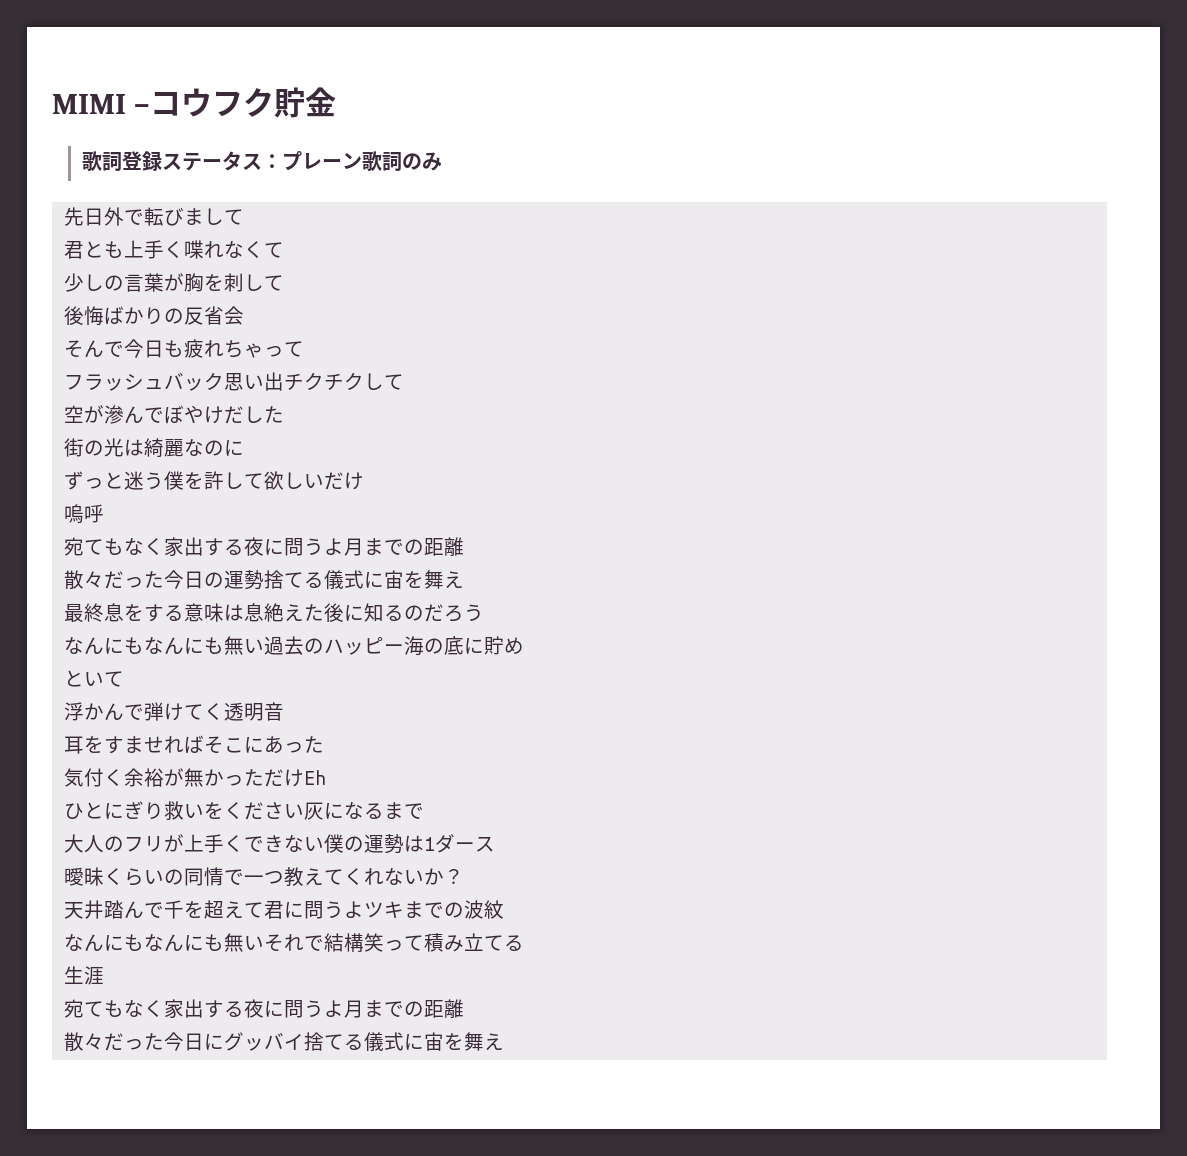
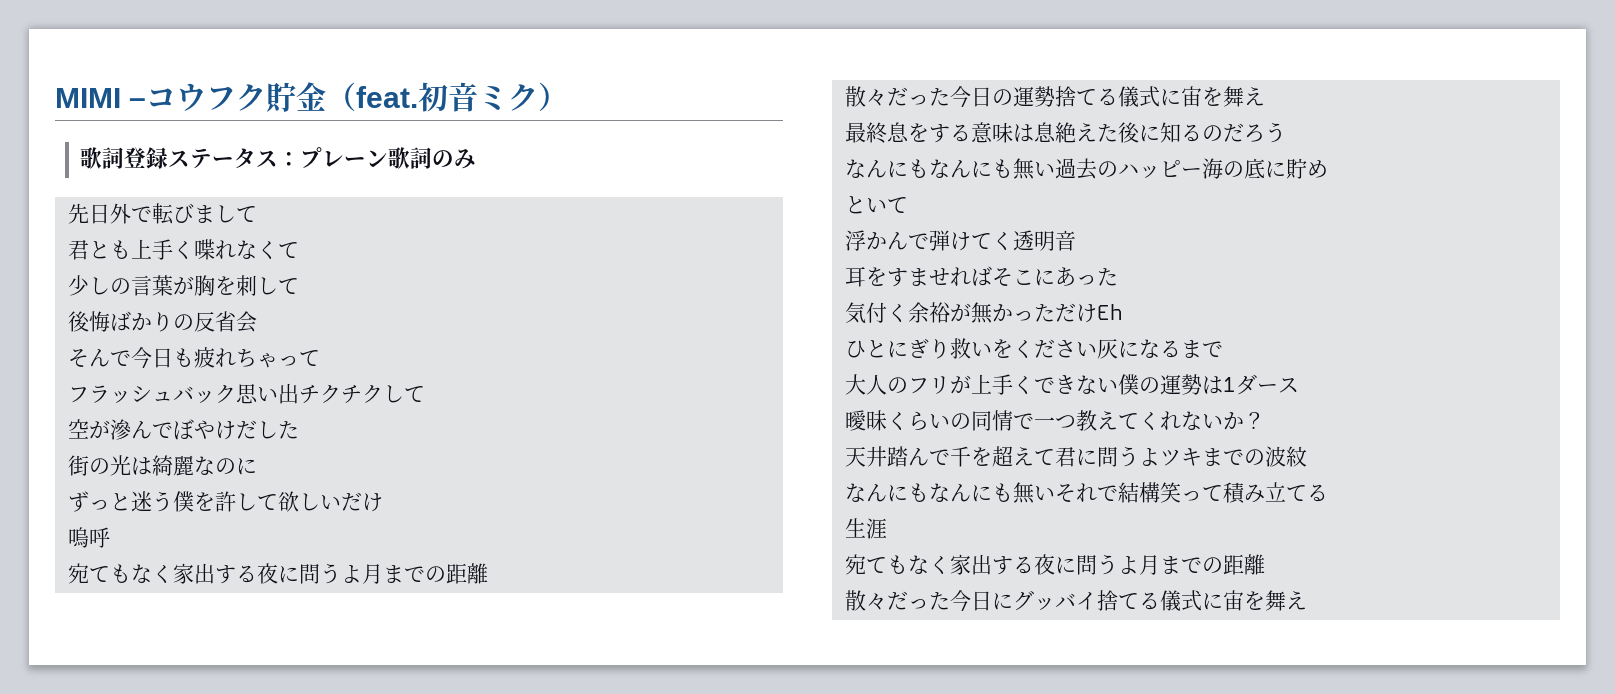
- MIMI –コウフク貯金
+ MIMI –コウフク貯金（feat.初音ミク）

